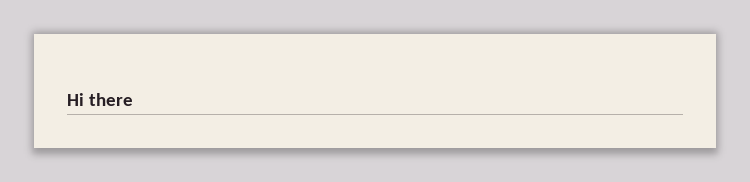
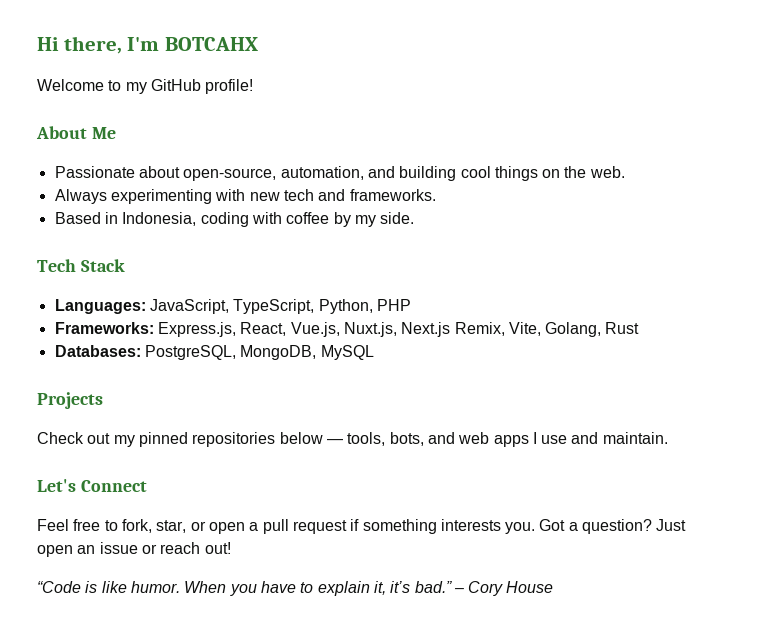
- Hi there
+ Hi there, I'm BOTCAHX
+ Welcome to my GitHub profile!
+ About Me
+ Passionate about open-source, automation, and building cool things on the web.
+ Always experimenting with new tech and frameworks.
+ Based in Indonesia, coding with coffee by my side.
+ Tech Stack
+ Languages: JavaScript, TypeScript, Python, PHP
+ Frameworks: Express.js, React, Vue.js, Nuxt.js, Next.js Remix, Vite, Golang, Rust
+ Databases: PostgreSQL, MongoDB, MySQL
+ Projects
+ Check out my pinned repositories below — tools, bots, and web apps I use and maintain.
+ Let's Connect
+ Feel free to fork, star, or open a pull request if something interests you. Got a question? Just open an issue or reach out!
+ “Code is like humor. When you have to explain it, it’s bad.” – Cory House

